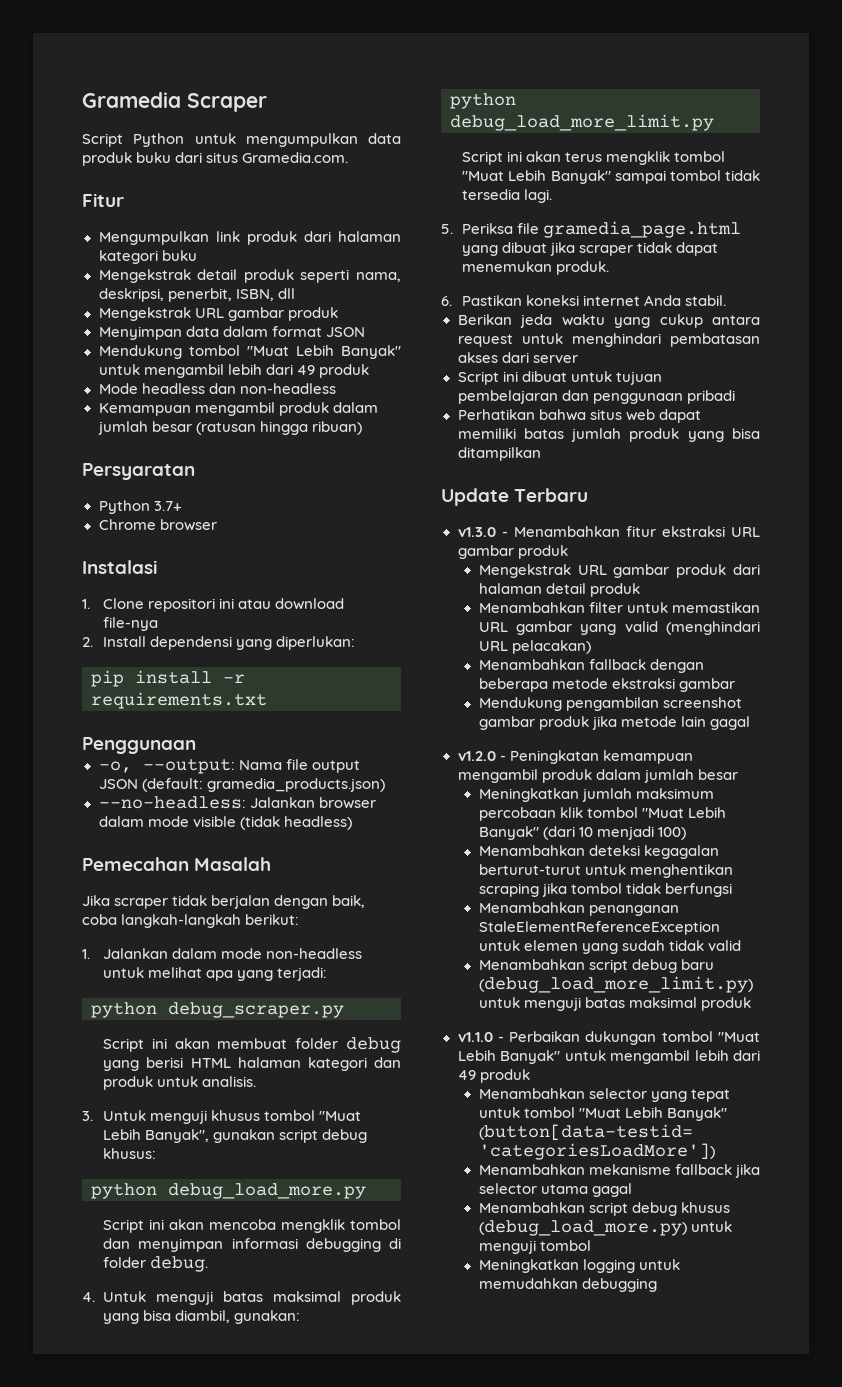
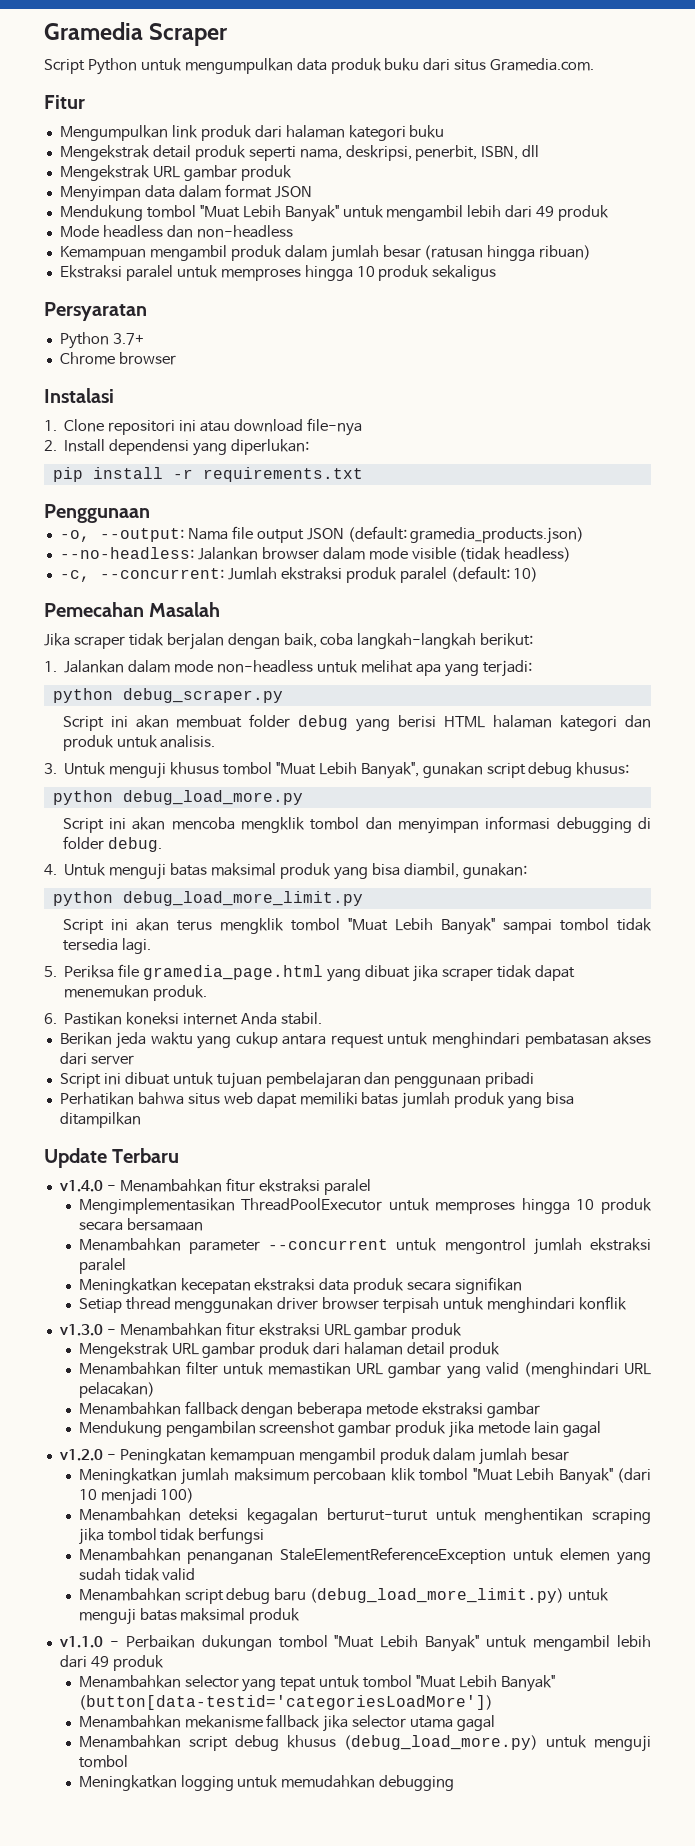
+ Ekstraksi paralel untuk memproses hingga 10 produk sekaligus
+ -c, --concurrent: Jumlah ekstraksi produk paralel (default: 10)
+ v1.4.0 - Menambahkan fitur ekstraksi paralel
+ Mengimplementasikan ThreadPoolExecutor untuk memproses hingga 10 produk secara bersamaan
+ Menambahkan parameter --concurrent untuk mengontrol jumlah ekstraksi paralel
+ Meningkatkan kecepatan ekstraksi data produk secara signifikan
+ Setiap thread menggunakan driver browser terpisah untuk menghindari konflik

